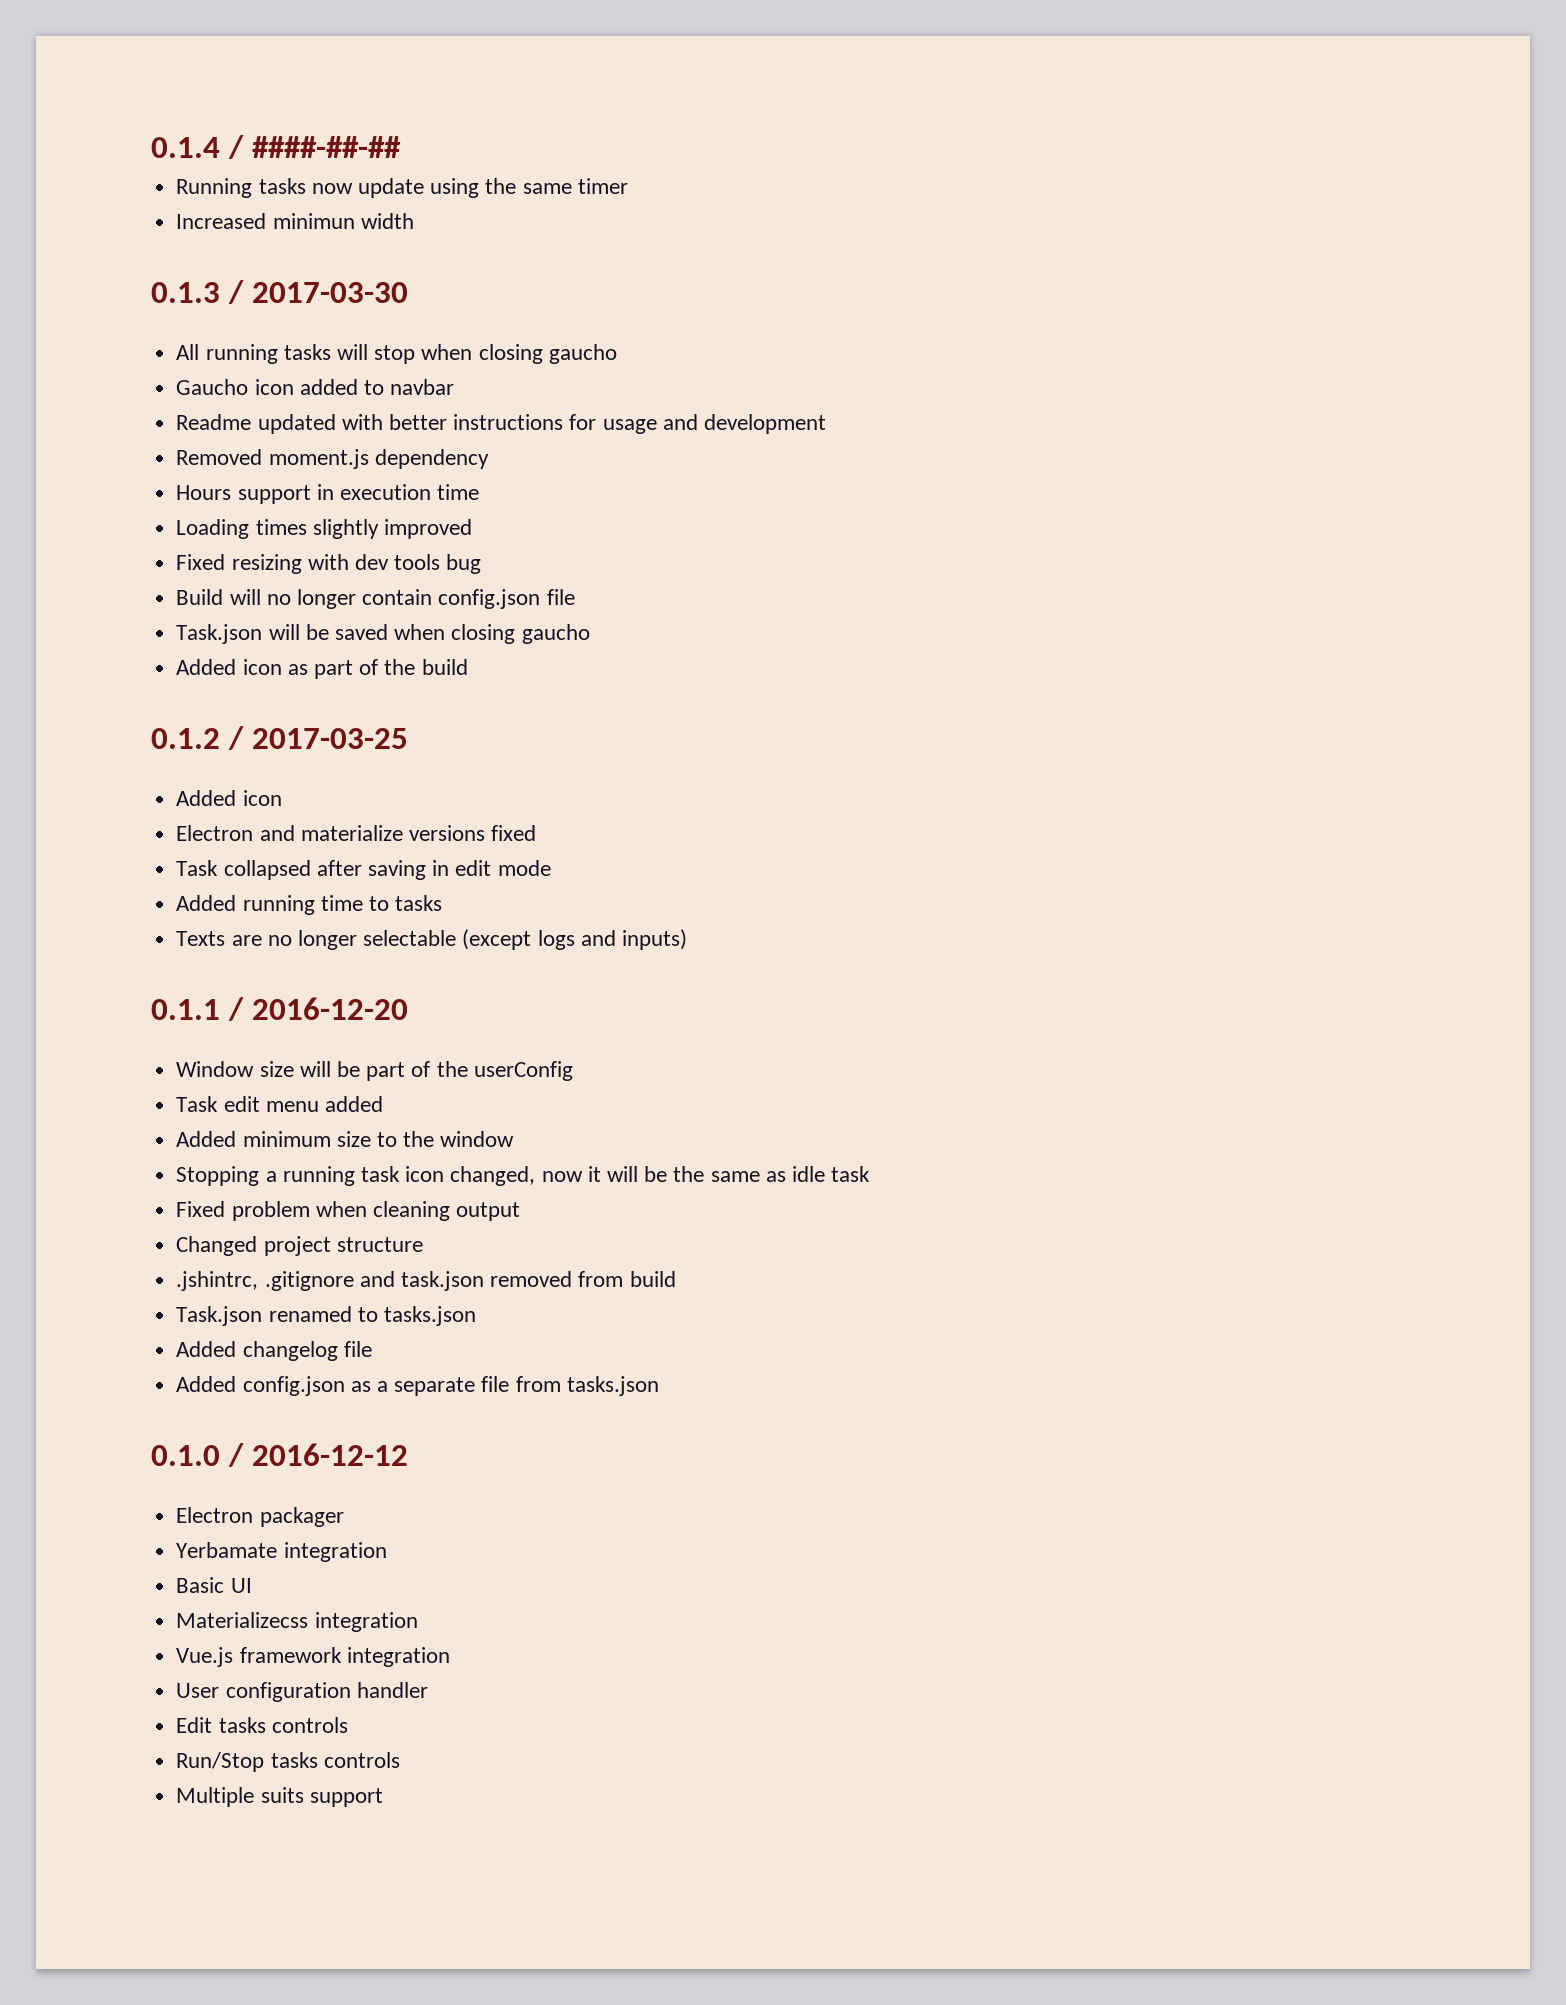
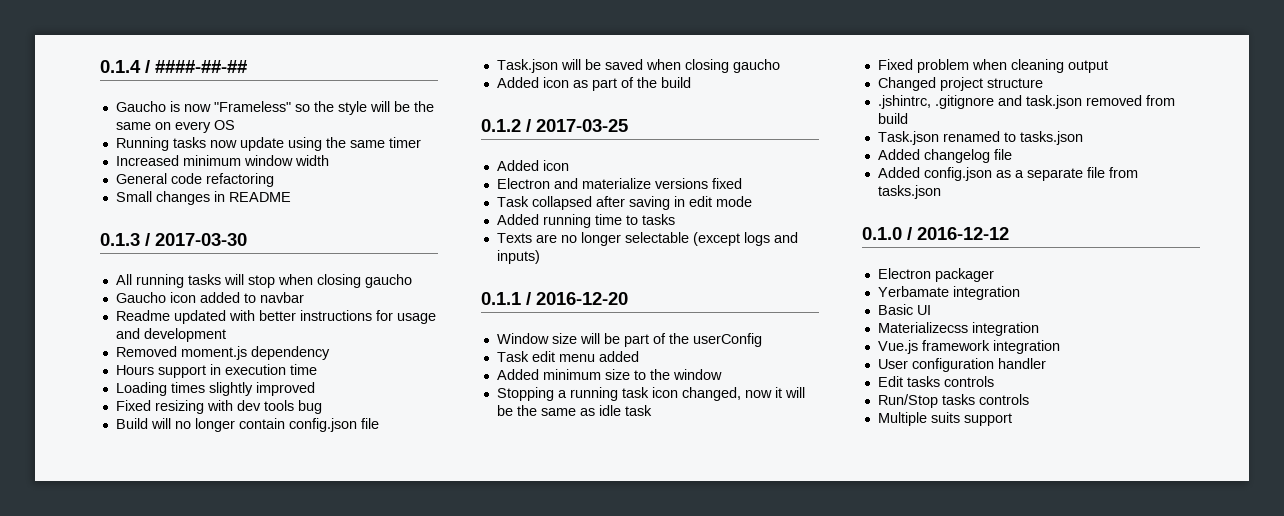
+ Gaucho is now "Frameless" so the style will be the same on every OS
- Increased minimun width
+ Increased minimum window width
+ General code refactoring
+ Small changes in README

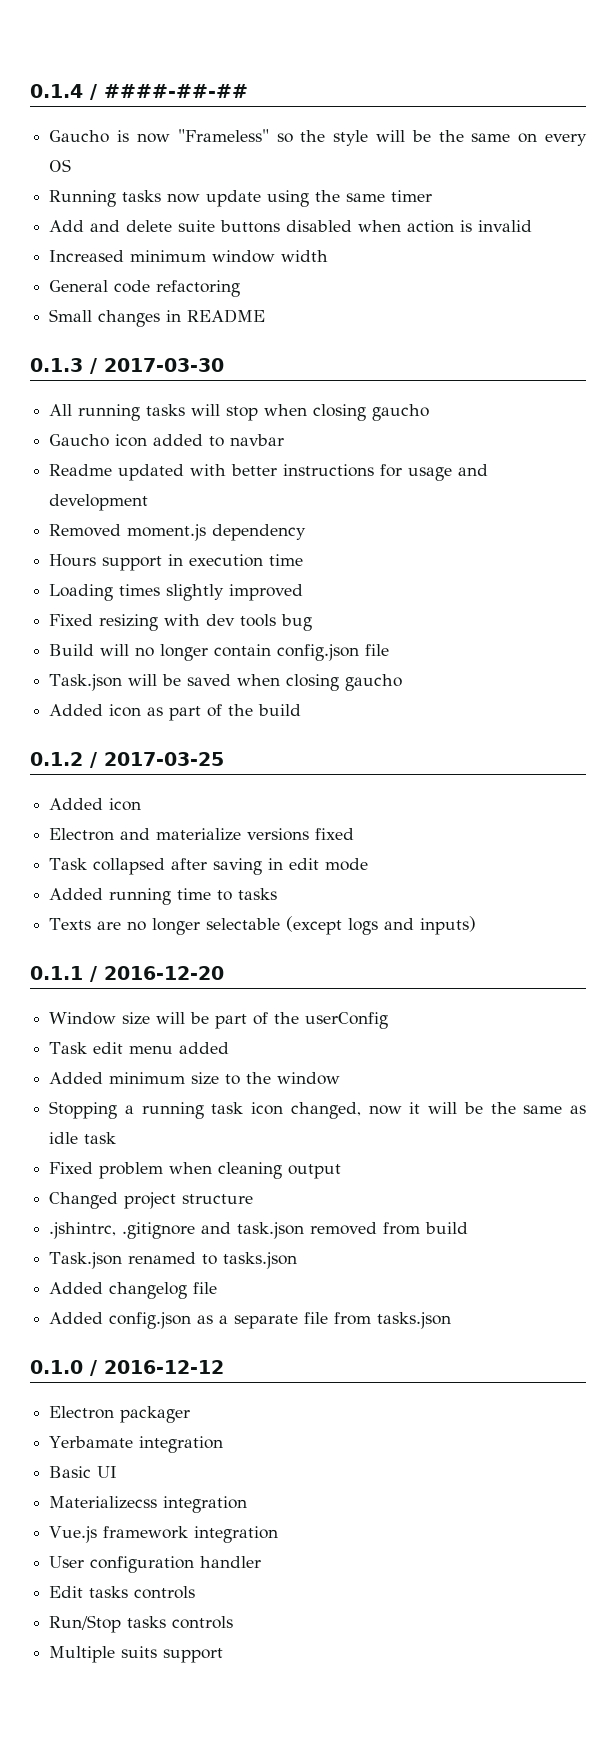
+ Add and delete suite buttons disabled when action is invalid

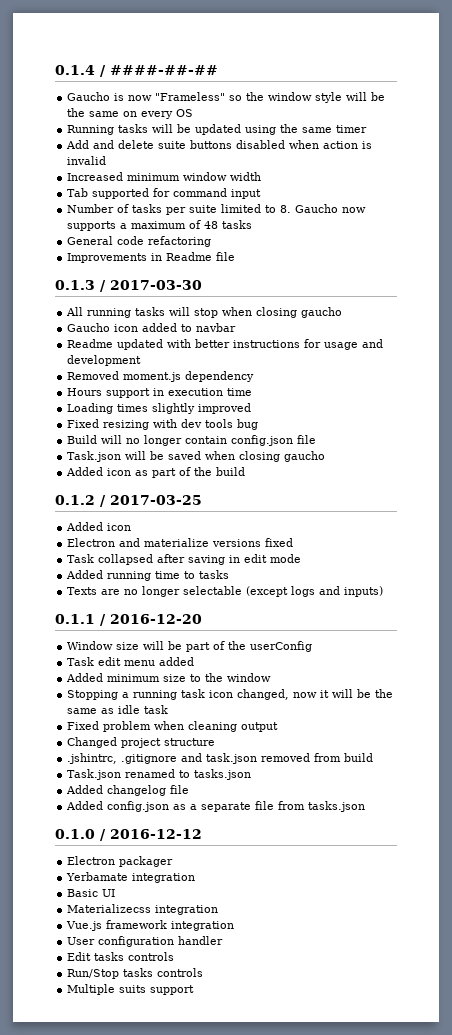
- Gaucho is now "Frameless" so the style will be the same on every OS
+ Gaucho is now "Frameless" so the window style will be the same on every OS
- Running tasks now update using the same timer
+ Running tasks will be updated using the same timer
+ Tab supported for command input
+ Number of tasks per suite limited to 8. Gaucho now supports a maximum of 48 tasks
- Small changes in README
+ Improvements in Readme file

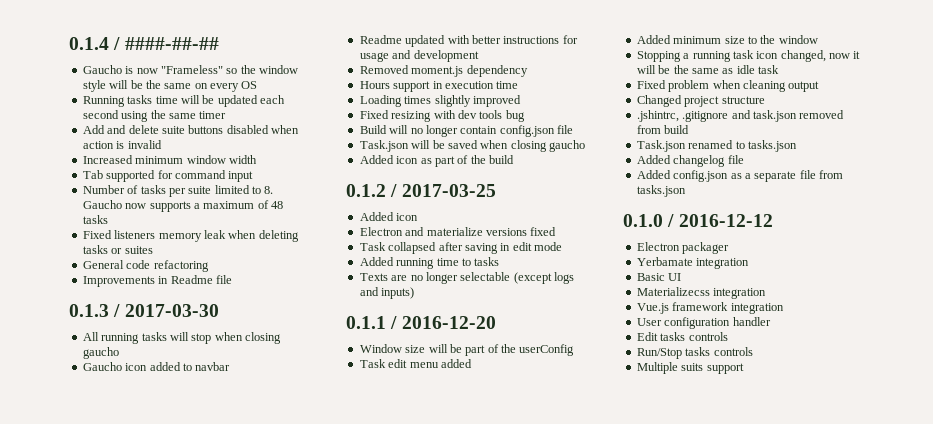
- Running tasks will be updated using the same timer
+ Running tasks time will be updated each second using the same timer
+ Fixed listeners memory leak when deleting tasks or suites

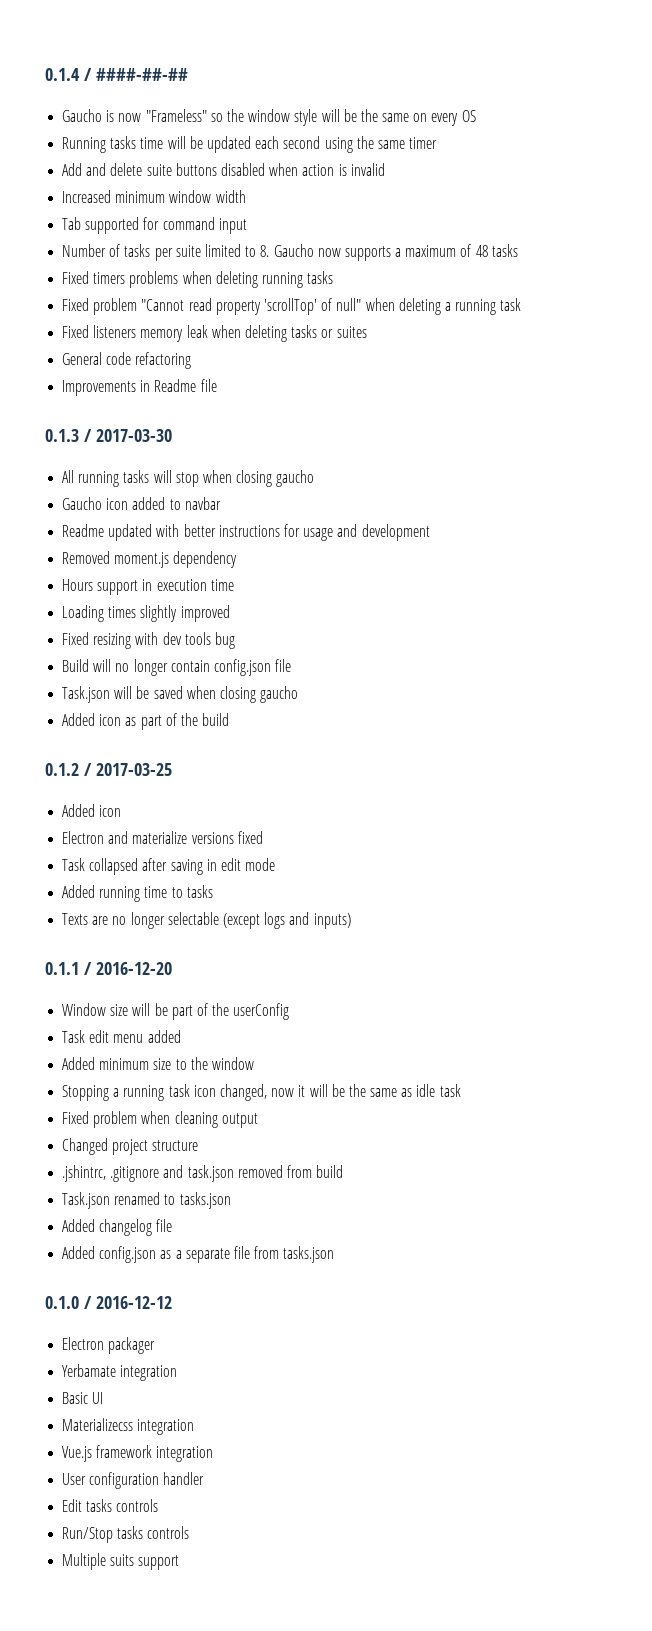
+ Fixed timers problems when deleting running tasks
+ Fixed problem "Cannot read property 'scrollTop' of null" when deleting a running task

